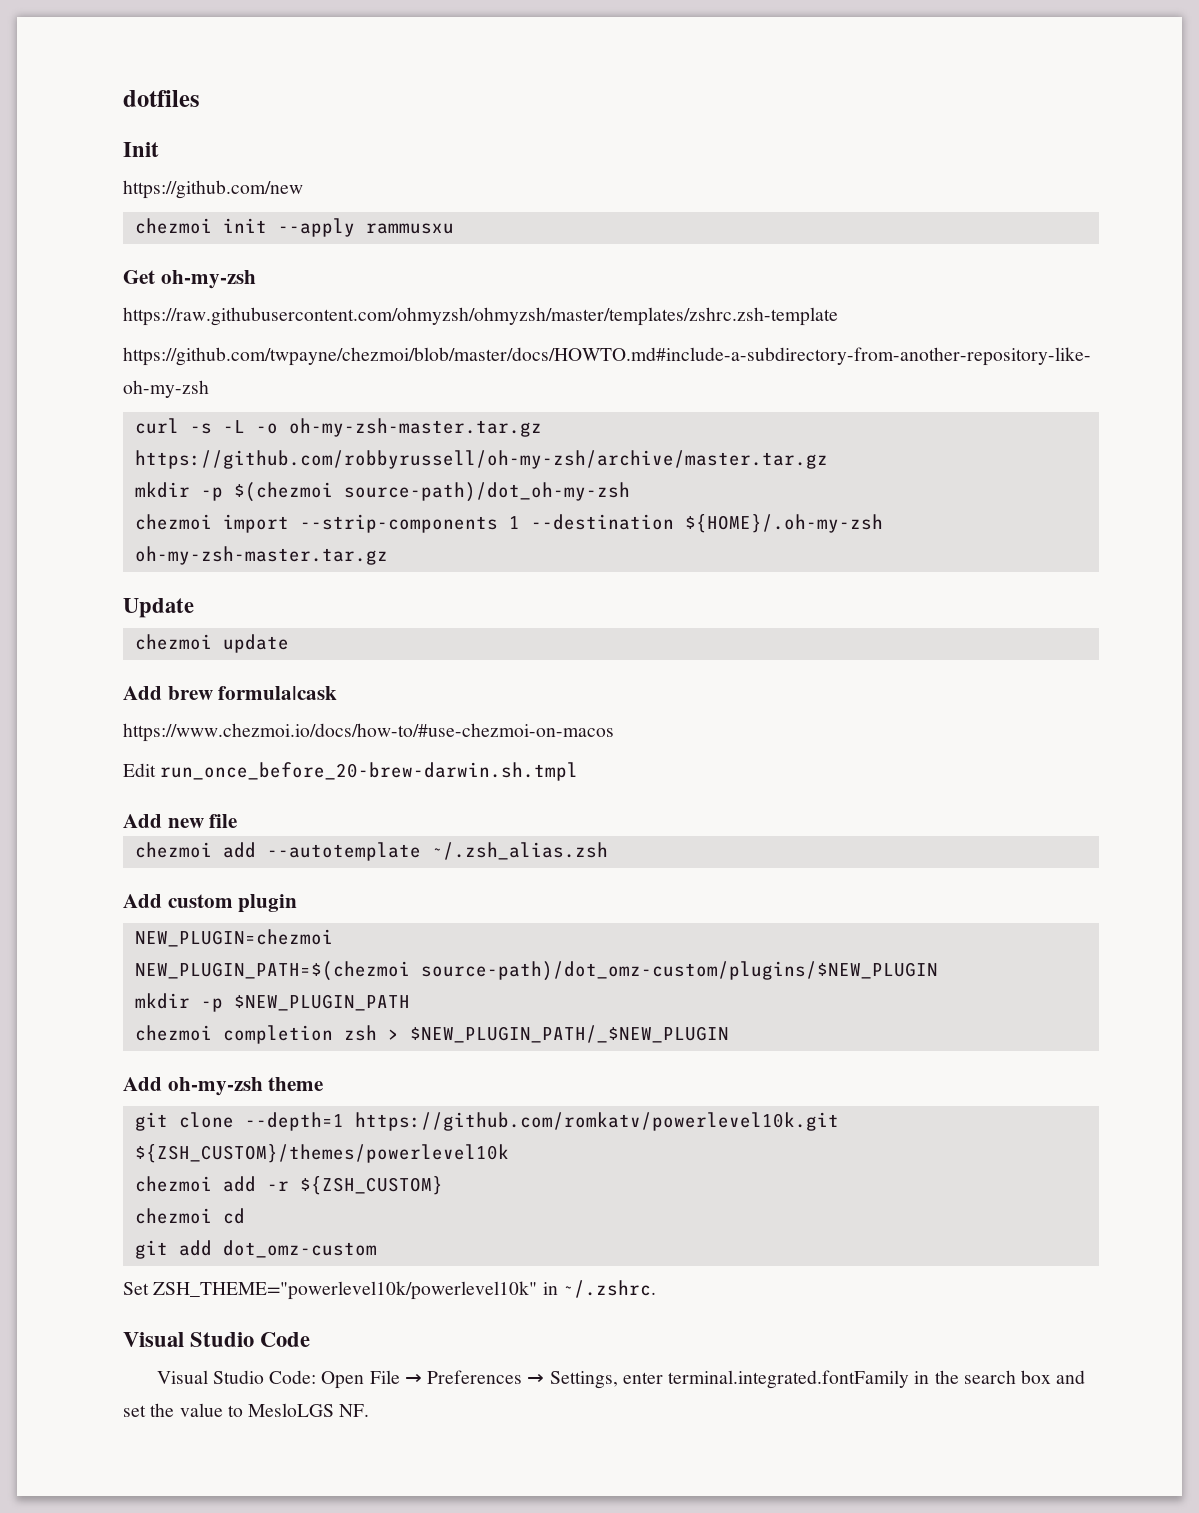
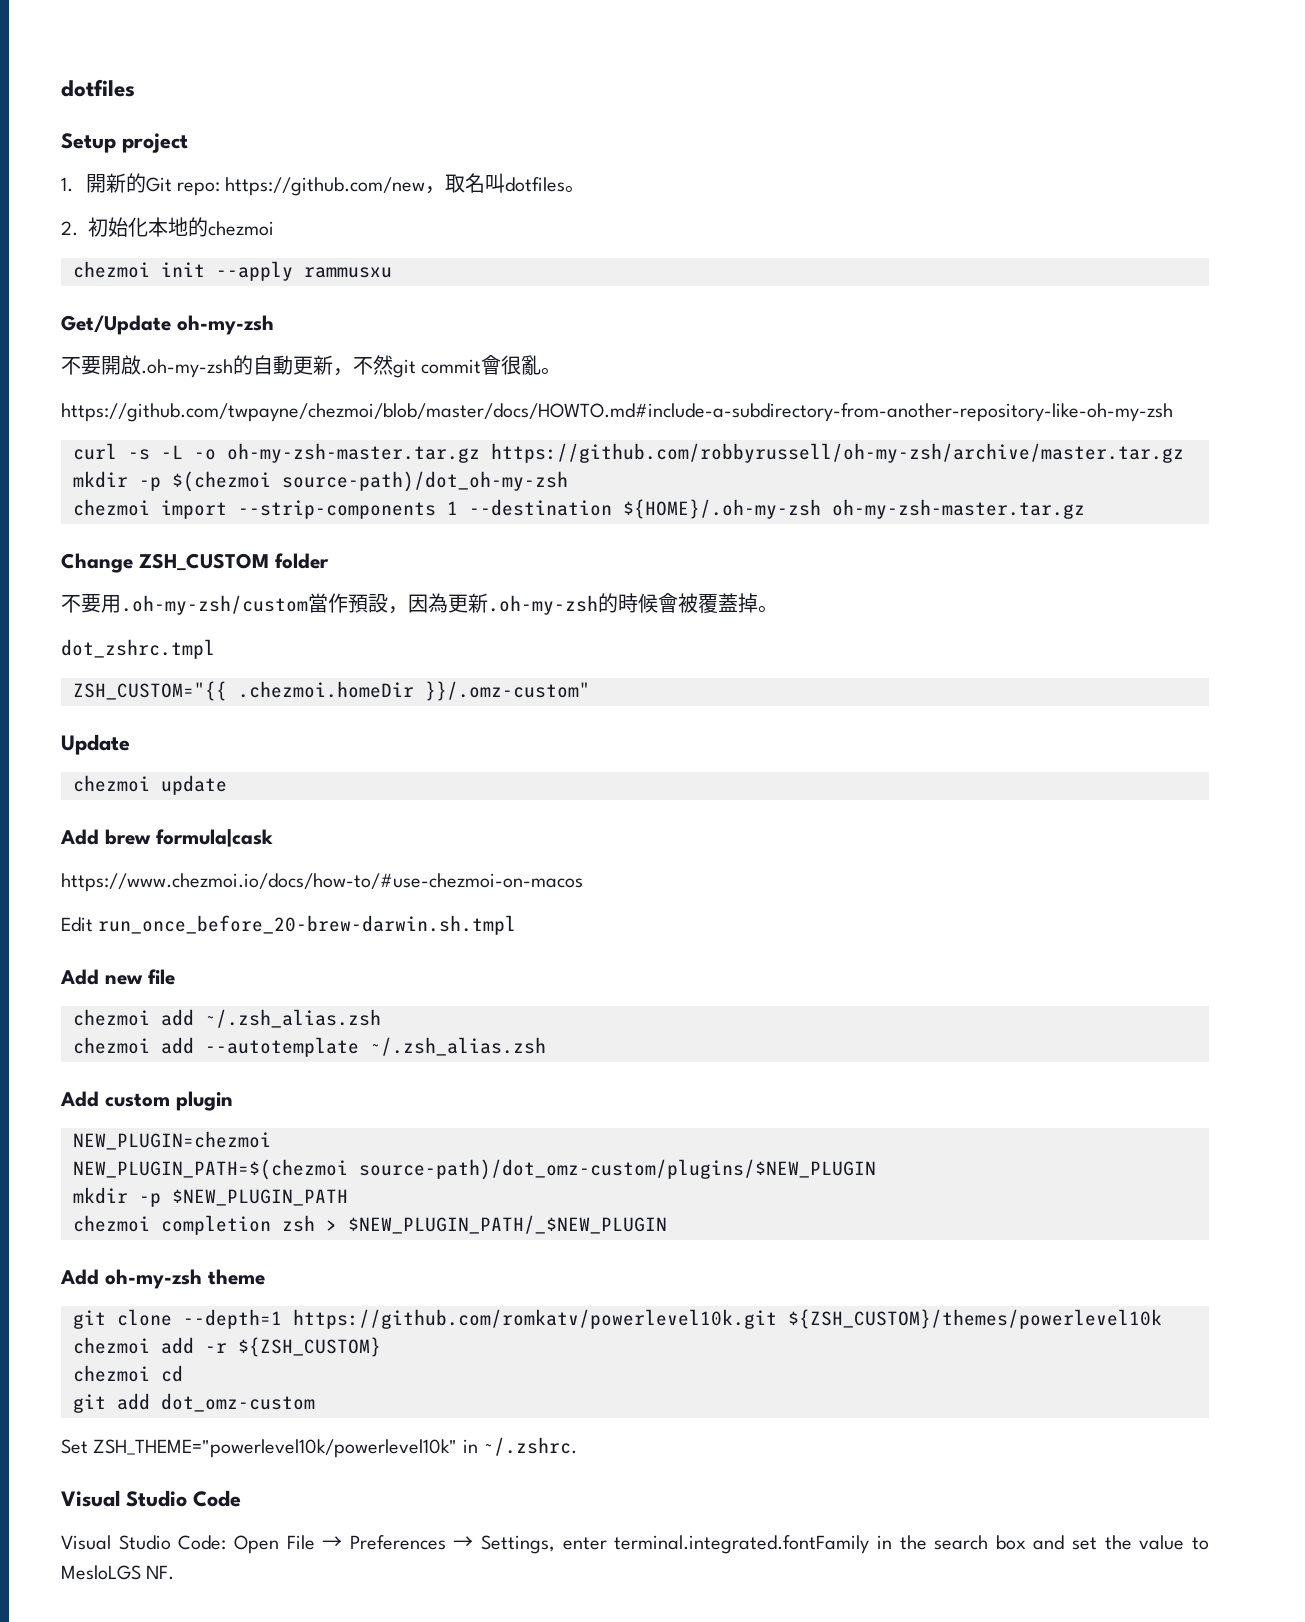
- Init
- https://github.com/new
+ Setup project
+ 1.開新的Git repo: https://github.com/new，取名叫dotfiles。
+ 2.初始化本地的chezmoi
- Get oh-my-zsh
+ Get/Update oh-my-zsh
- https://raw.githubusercontent.com/ohmyzsh/ohmyzsh/master/templates/zshrc.zsh-template
+ 不要開啟.oh-my-zsh的自動更新，不然git commit會很亂。
+ Change ZSH_CUSTOM folder
+ 不要用.oh-my-zsh/custom當作預設，因為更新.oh-my-zsh的時候會被覆蓋掉。
+ dot_zshrc.tmpl
+ ZSH_CUSTOM="{{ .chezmoi.homeDir }}/.omz-custom"
+ chezmoi add ~/.zsh_alias.zsh

